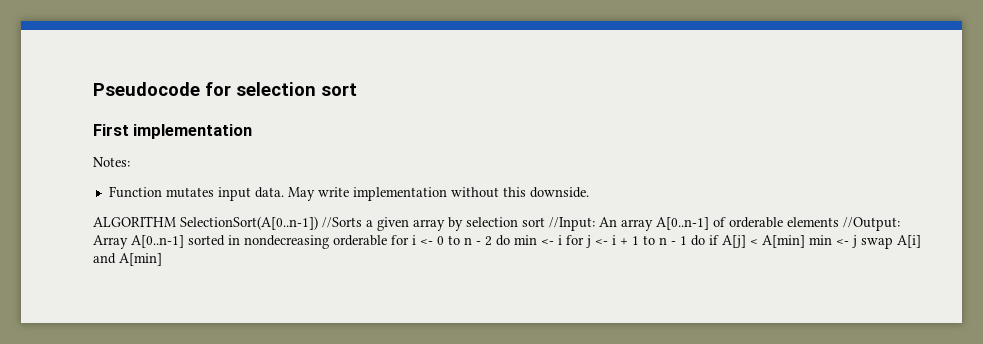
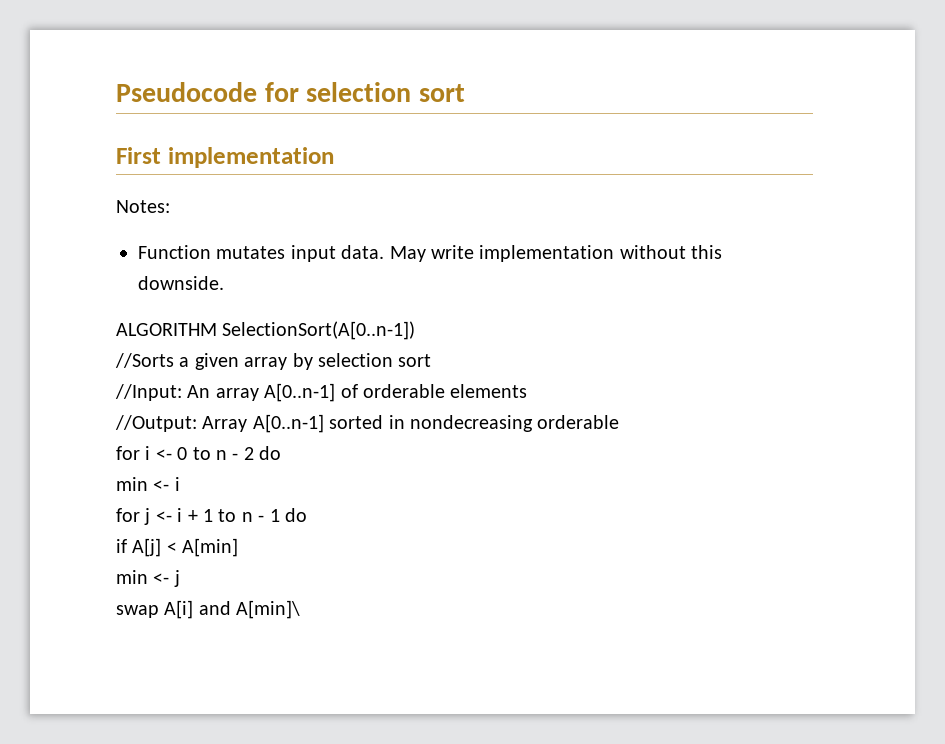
- ALGORITHM SelectionSort(A[0..n-1]) //Sorts a given array by selection sort //Input: An array A[0..n-1] of orderable elements //Output: Array A[0..n-1] sorted in nondecreasing orderable for i <- 0 to n - 2 do min <- i for j <- i + 1 to n - 1 do if A[j] < A[min] min <- j swap A[i] and A[min]
+ ALGORITHM SelectionSort(A[0..n-1])
+ //Sorts a given array by selection sort
+ //Input: An array A[0..n-1] of orderable elements
+ //Output: Array A[0..n-1] sorted in nondecreasing orderable
+ for i <- 0 to n - 2 do
+ min <- i
+ for j <- i + 1 to n - 1 do
+ if A[j] < A[min]
+ min <- j
+ swap A[i] and A[min]\

